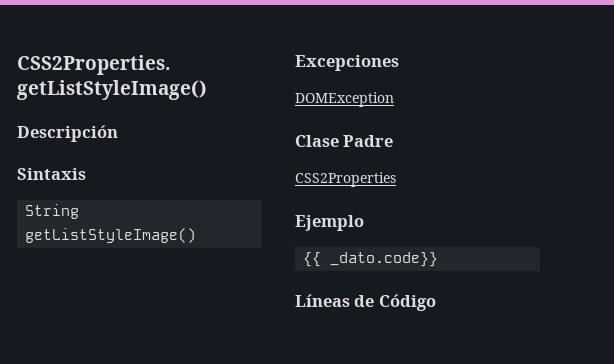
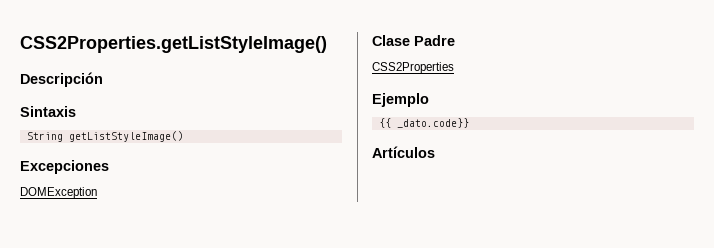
- Líneas de Código
+ Artículos

